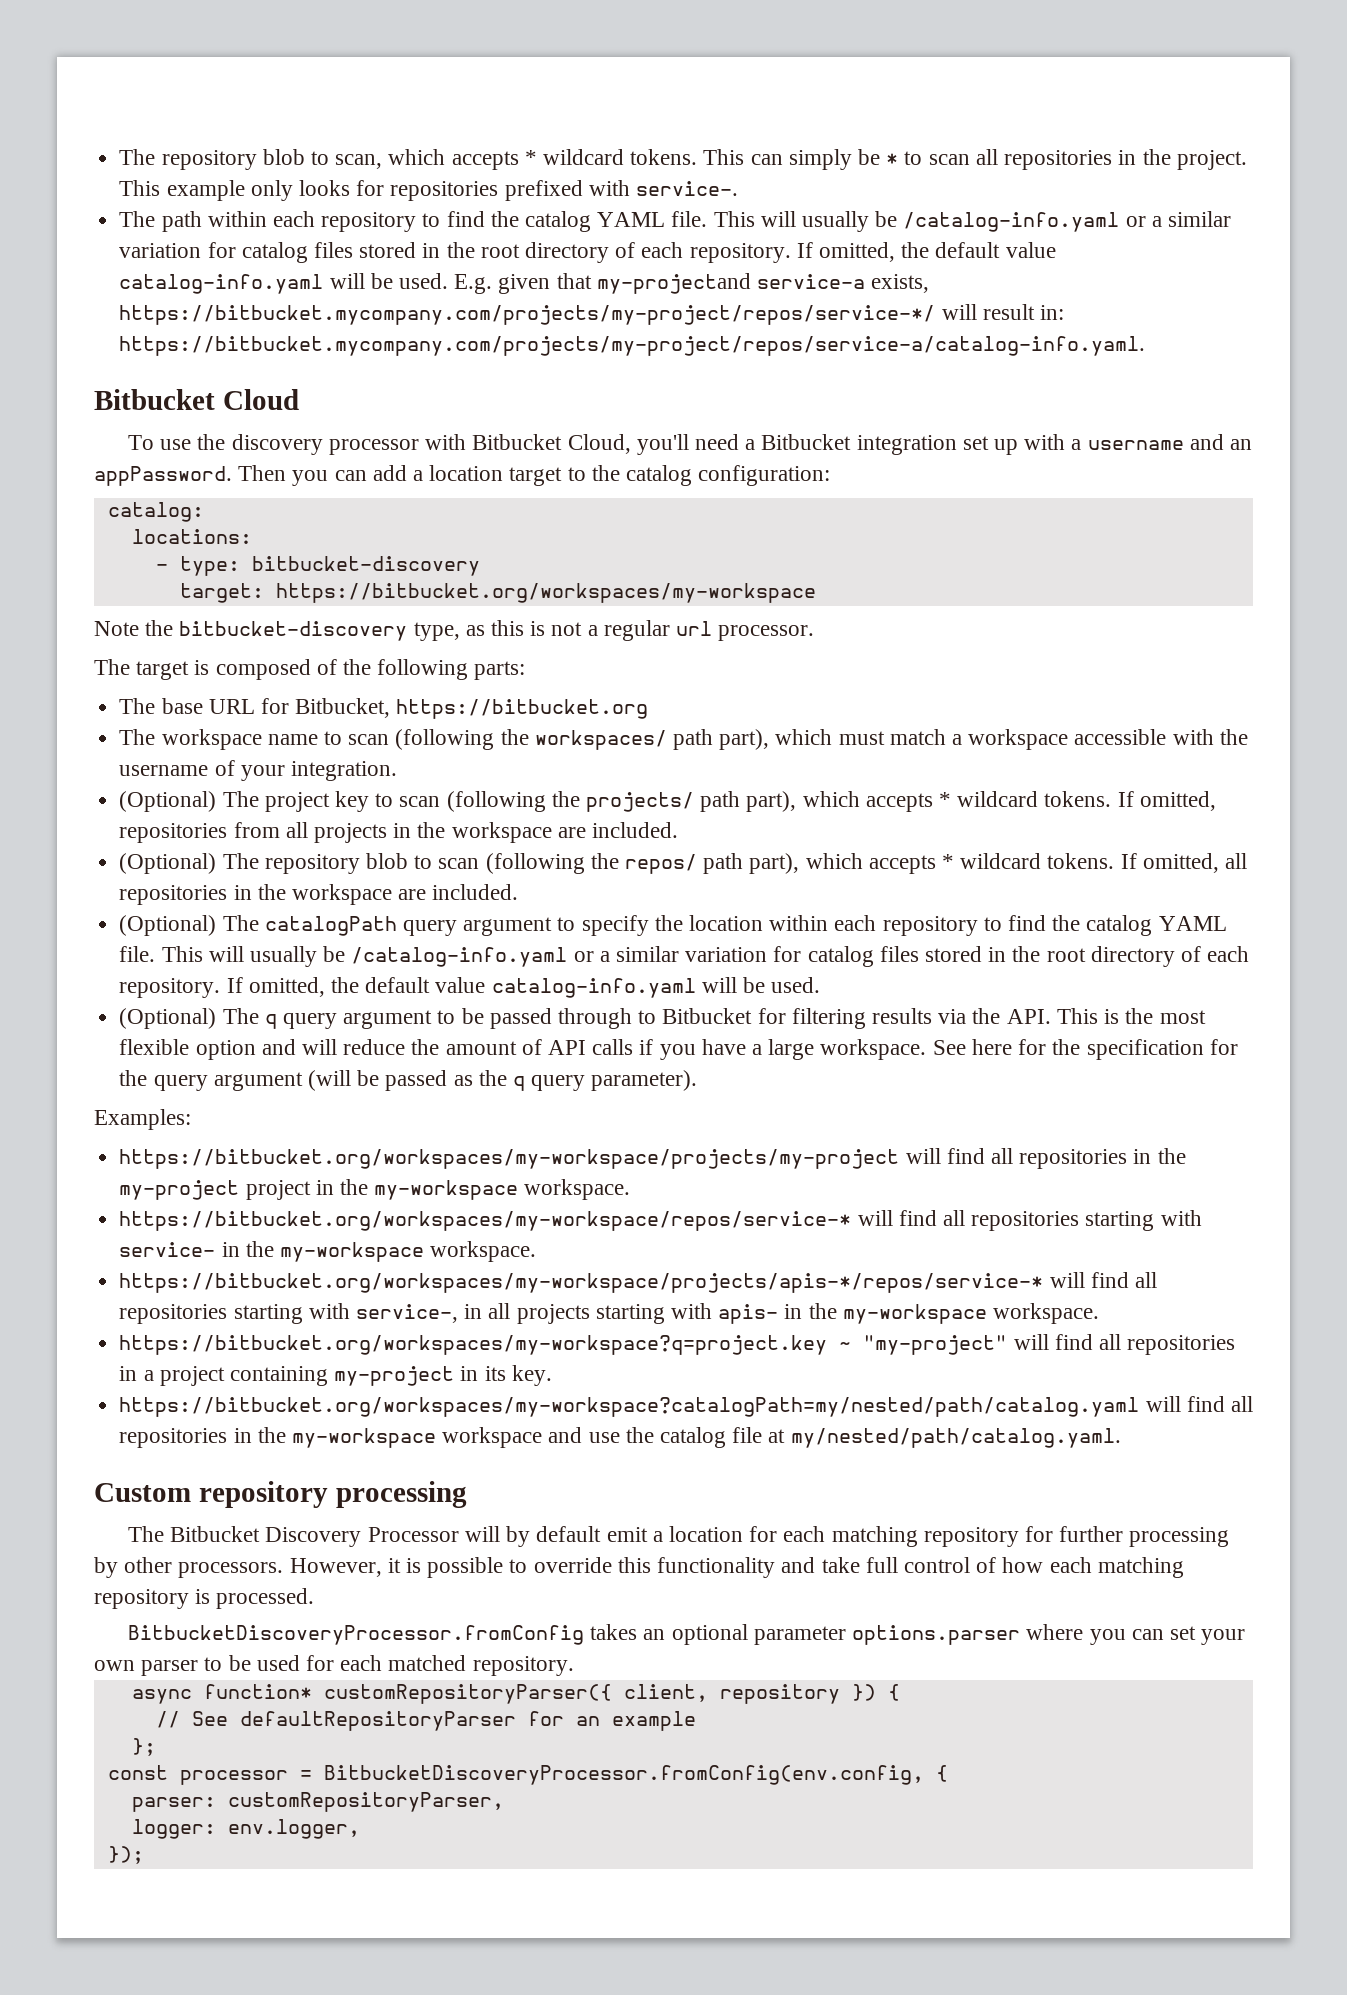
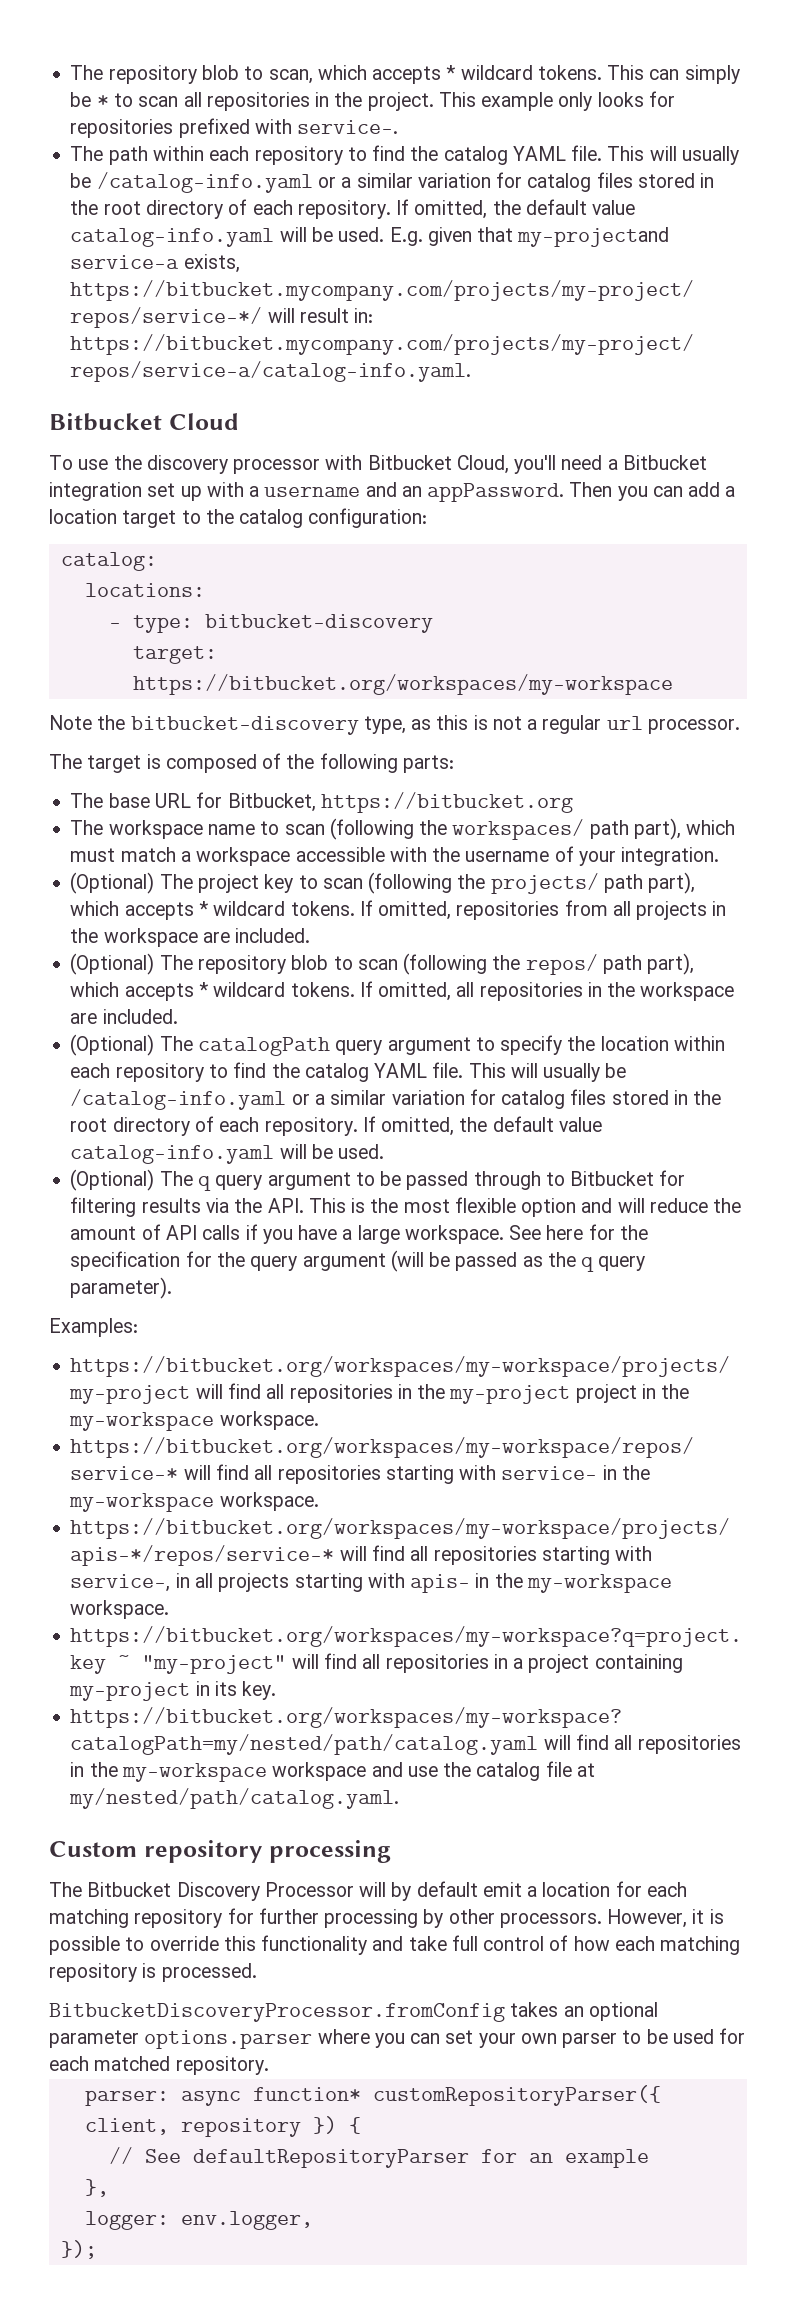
- async function* customRepositoryParser({ client, repository }) {
+ parser: async function* customRepositoryParser({ client, repository }) {
- };
- const processor = BitbucketDiscoveryProcessor.fromConfig(env.config, {
- parser: customRepositoryParser,
+ },

